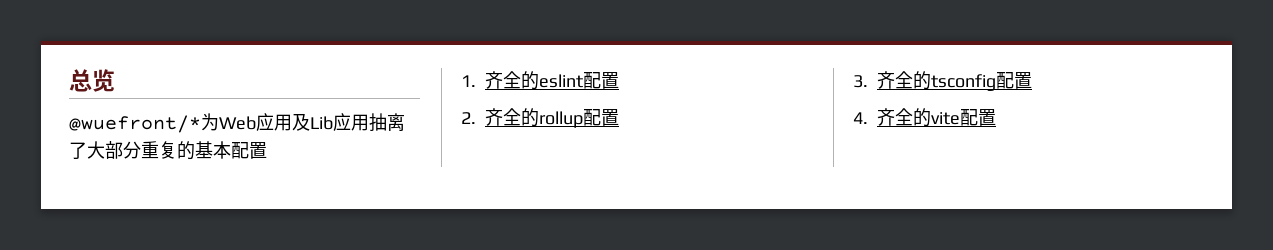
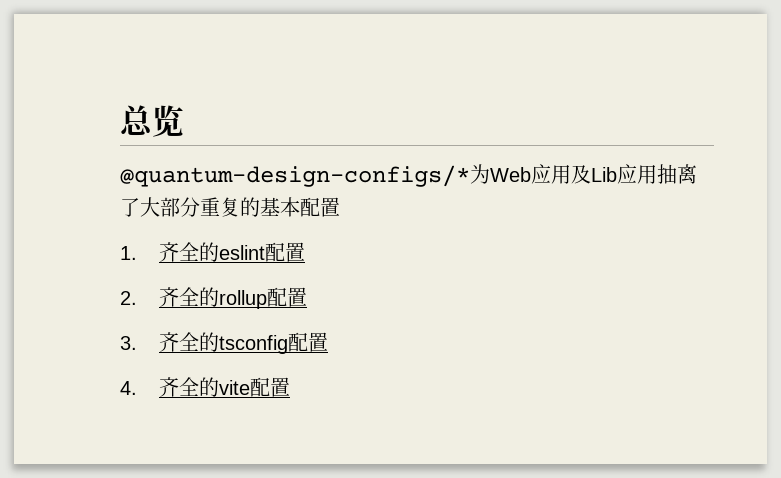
- @wuefront/*为Web应用及Lib应用抽离了大部分重复的基本配置
+ @quantum-design-configs/*为Web应用及Lib应用抽离了大部分重复的基本配置

